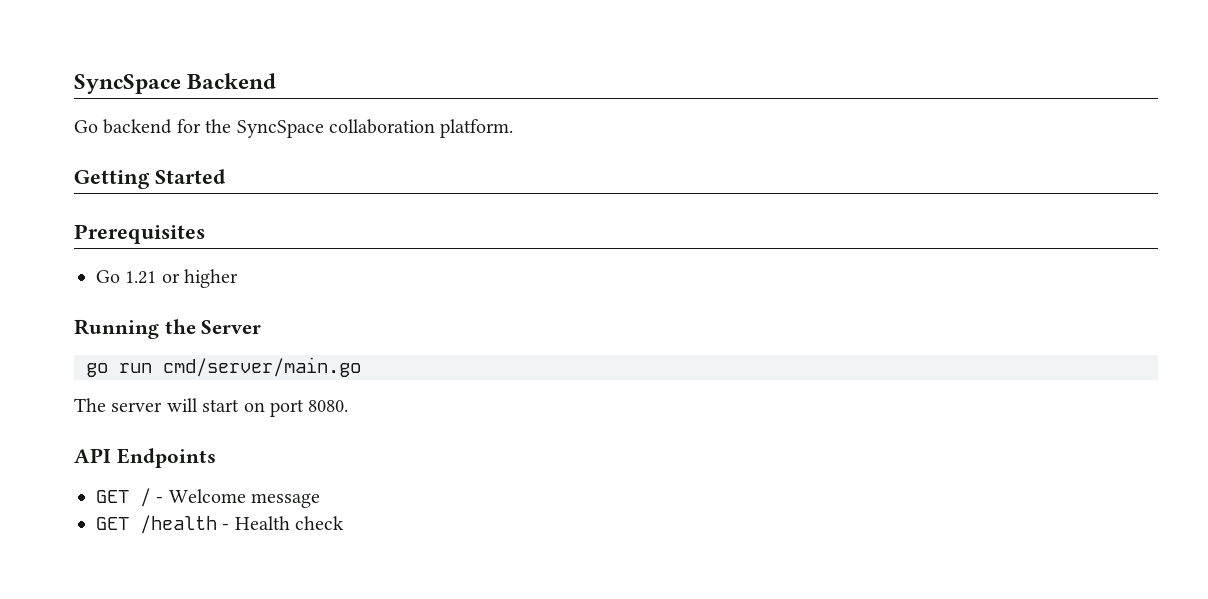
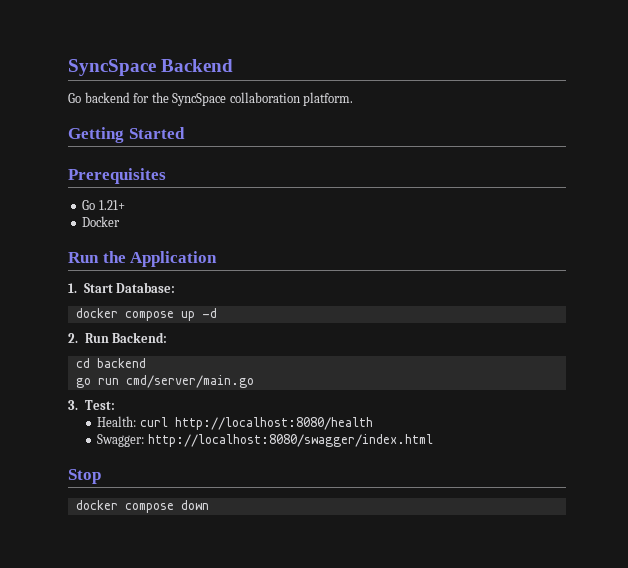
- Go 1.21 or higher
- Running the Server
+ Go 1.21+
+ Docker
+ Run the Application
+ 1. Start Database:
+ docker compose up -d
+ 2. Run Backend:
+ cd backend
  go run cmd/server/main.go
- The server will start on port 8080.
- API Endpoints
- GET / - Welcome message
- GET /health - Health check
+ 3. Test:
+ Health: curl http://localhost:8080/health
+ Swagger: http://localhost:8080/swagger/index.html
+ Stop
+ docker compose down

